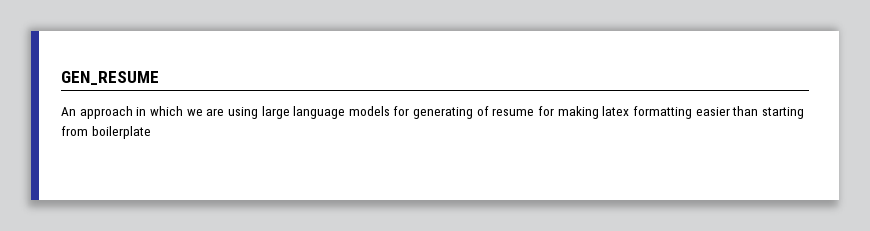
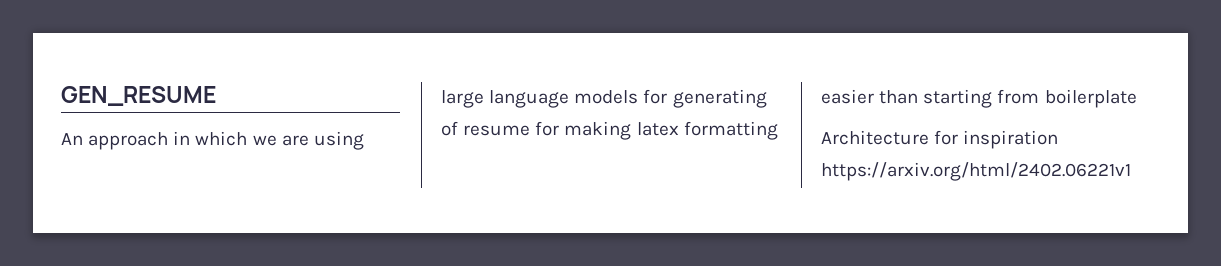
+ Architecture for inspiration https://arxiv.org/html/2402.06221v1

